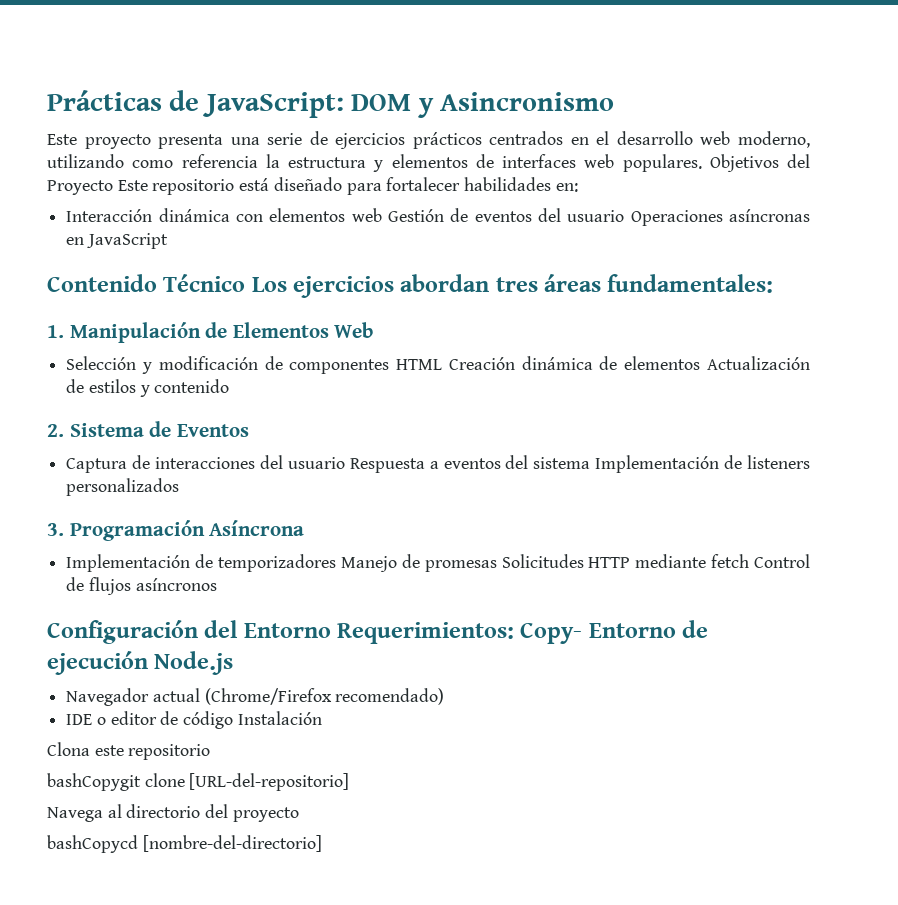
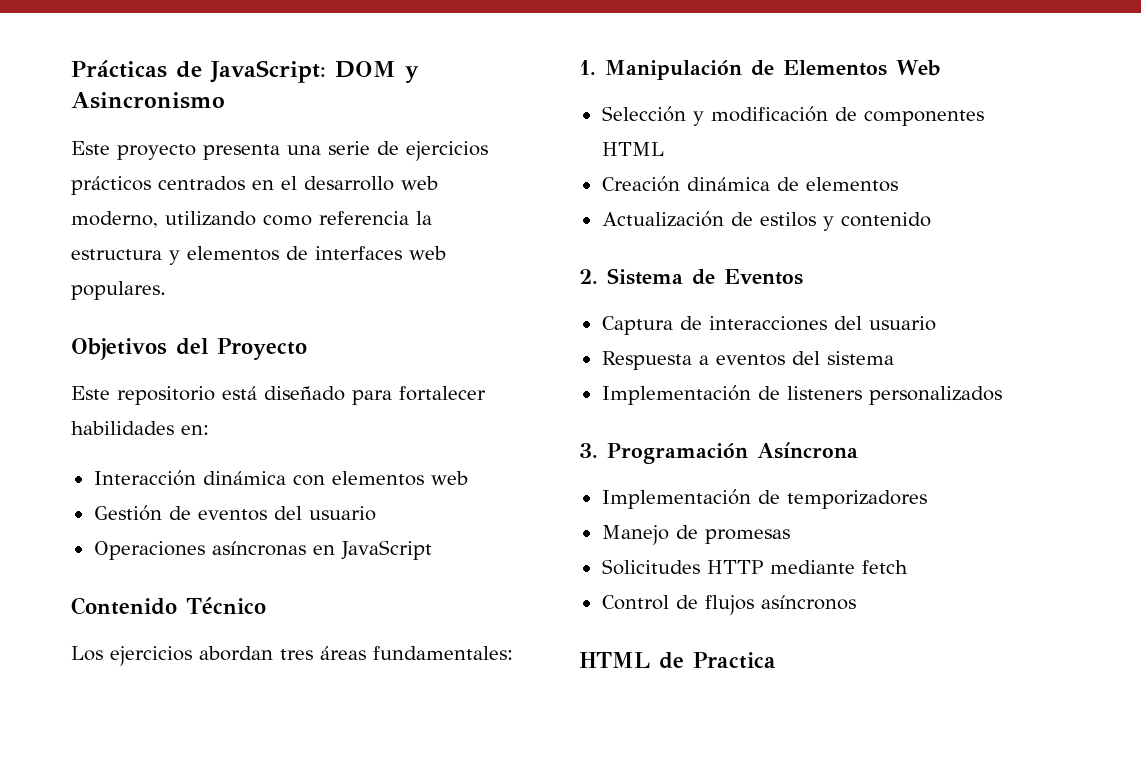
- Este proyecto presenta una serie de ejercicios prácticos centrados en el desarrollo web moderno, utilizando como referencia la estructura y elementos de interfaces web populares. Objetivos del Proyecto Este repositorio está diseñado para fortalecer habilidades en:
+ Este proyecto presenta una serie de ejercicios prácticos centrados en el desarrollo web moderno, utilizando como referencia la estructura y elementos de interfaces web populares.
+ Objetivos del Proyecto
+ Este repositorio está diseñado para fortalecer habilidades en:
- Interacción dinámica con elementos web Gestión de eventos del usuario Operaciones asíncronas en JavaScript
+ Interacción dinámica con elementos web
+ Gestión de eventos del usuario
+ Operaciones asíncronas en JavaScript
- Contenido Técnico Los ejercicios abordan tres áreas fundamentales:
+ Contenido Técnico
+ Los ejercicios abordan tres áreas fundamentales:
- Selección y modificación de componentes HTML Creación dinámica de elementos Actualización de estilos y contenido
+ Selección y modificación de componentes HTML
+ Creación dinámica de elementos
+ Actualización de estilos y contenido
- Captura de interacciones del usuario Respuesta a eventos del sistema Implementación de listeners personalizados
+ Captura de interacciones del usuario
+ Respuesta a eventos del sistema
+ Implementación de listeners personalizados
- Implementación de temporizadores Manejo de promesas Solicitudes HTTP mediante fetch Control de flujos asíncronos
+ Implementación de temporizadores
+ Manejo de promesas
+ Solicitudes HTTP mediante fetch
+ Control de flujos asíncronos
- Configuración del Entorno Requerimientos: Copy- Entorno de ejecución Node.js
- Navegador actual (Chrome/Firefox recomendado)
- IDE o editor de código Instalación
- Clona este repositorio
- bashCopygit clone [URL-del-repositorio]
- Navega al directorio del proyecto
- bashCopycd [nombre-del-directorio]
+ HTML de Practica

